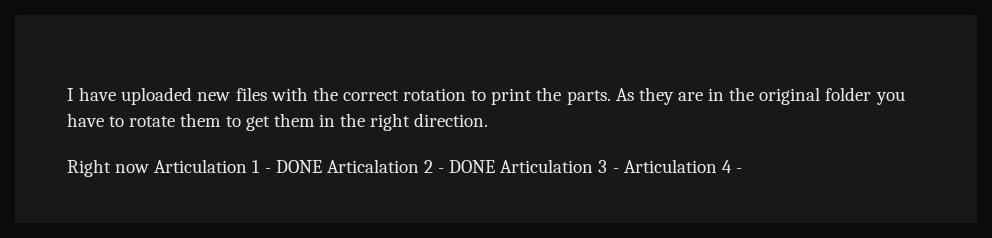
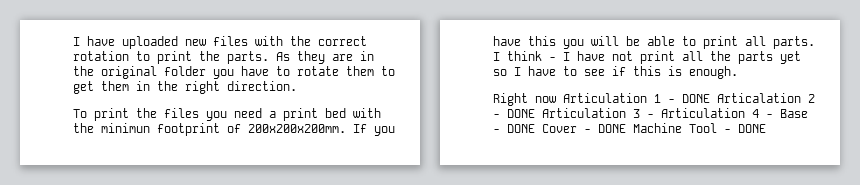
+ To print the files you need a print bed with the minimun footprint of 200x200x200mm. If you have this you will be able to print all parts. I think - I have not print all the parts yet so I have to see if this is enough.
- Right now Articulation 1 - DONE Articalation 2 - DONE Articulation 3 - Articulation 4 -
+ Right now Articulation 1 - DONE Articalation 2 - DONE Articulation 3 - Articulation 4 - Base - DONE Cover - DONE Machine Tool - DONE

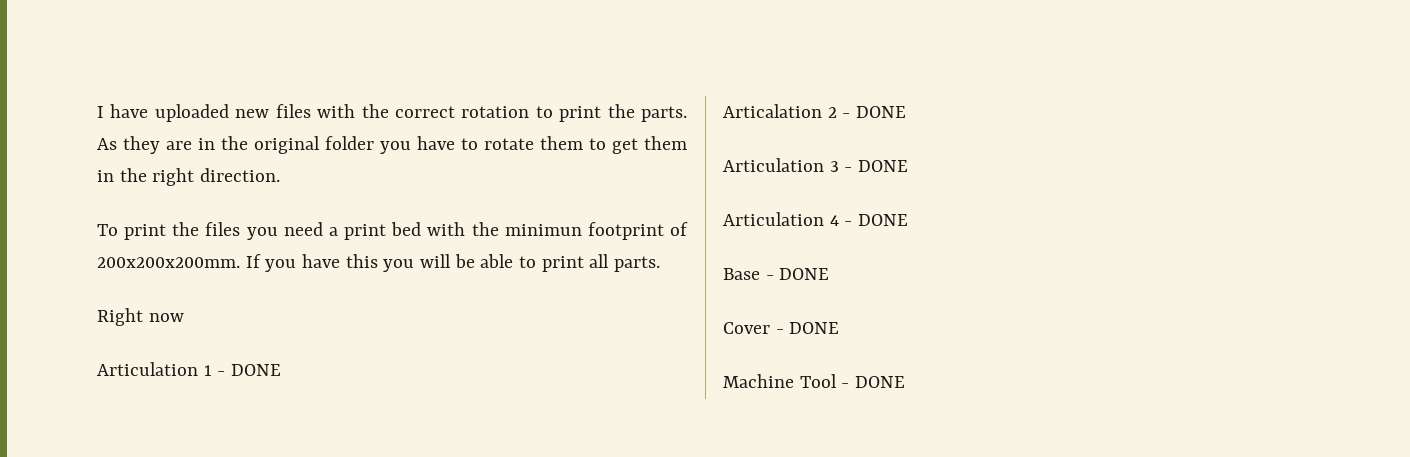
- I think - I have not print all the parts yet so I have to see if this is enough.
- Right now Articulation 1 - DONE Articalation 2 - DONE Articulation 3 - Articulation 4 - Base - DONE Cover - DONE Machine Tool - DONE
+ Right now
+ Articulation 1 - DONE
+ Articalation 2 - DONE
+ Articulation 3 - DONE
+ Articulation 4 - DONE
+ Base - DONE
+ Cover - DONE
+ Machine Tool - DONE

